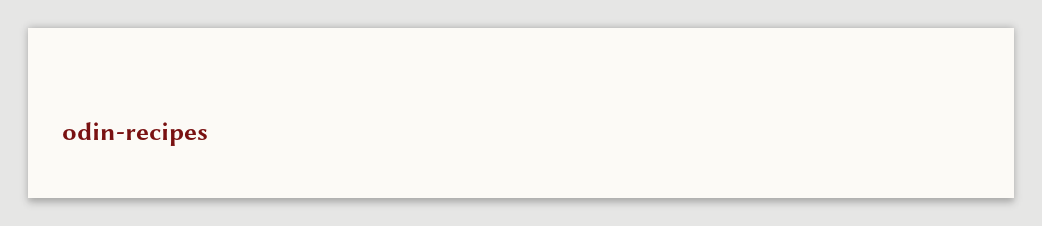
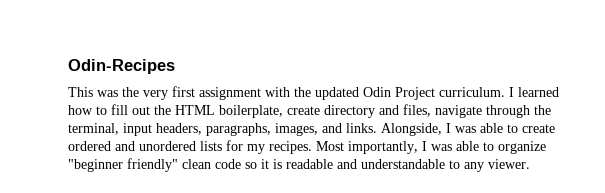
- odin-recipes
+ Odin-Recipes
+ This was the very first assignment with the updated Odin Project curriculum. I learned how to fill out the HTML boilerplate, create directory and files, navigate through the terminal, input headers, paragraphs, images, and links. Alongside, I was able to create ordered and unordered lists for my recipes. Most importantly, I was able to organize "beginner friendly" clean code so it is readable and understandable to any viewer.

